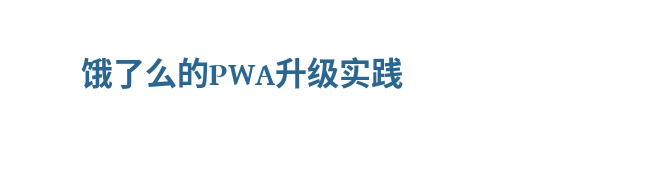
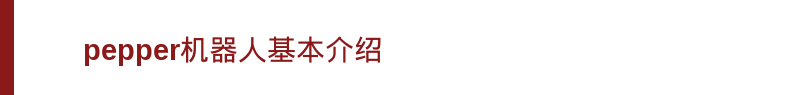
- 饿了么的PWA升级实践
+ pepper机器人基本介绍

